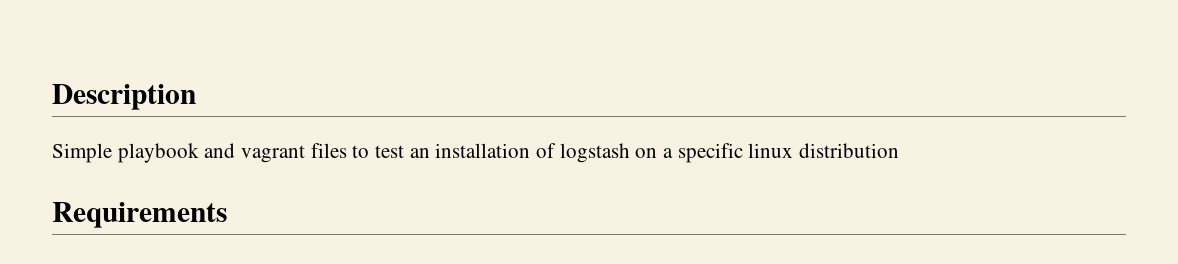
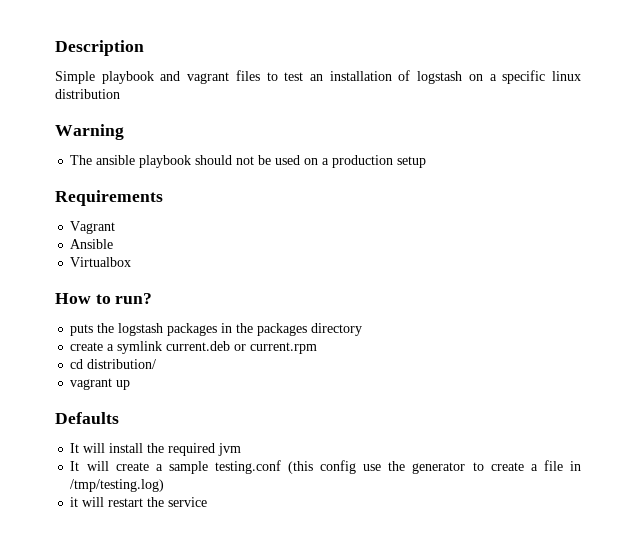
+ Warning
+ The ansible playbook should not be used on a production setup
  Requirements
+ Vagrant
+ Ansible
+ Virtualbox
+ How to run?
+ puts the logstash packages in the packages directory
+ create a symlink current.deb or current.rpm
+ cd distribution/
+ vagrant up
+ Defaults
+ It will install the required jvm
+ It will create a sample testing.conf (this config use the generator to create a file in /tmp/testing.log)
+ it will restart the service

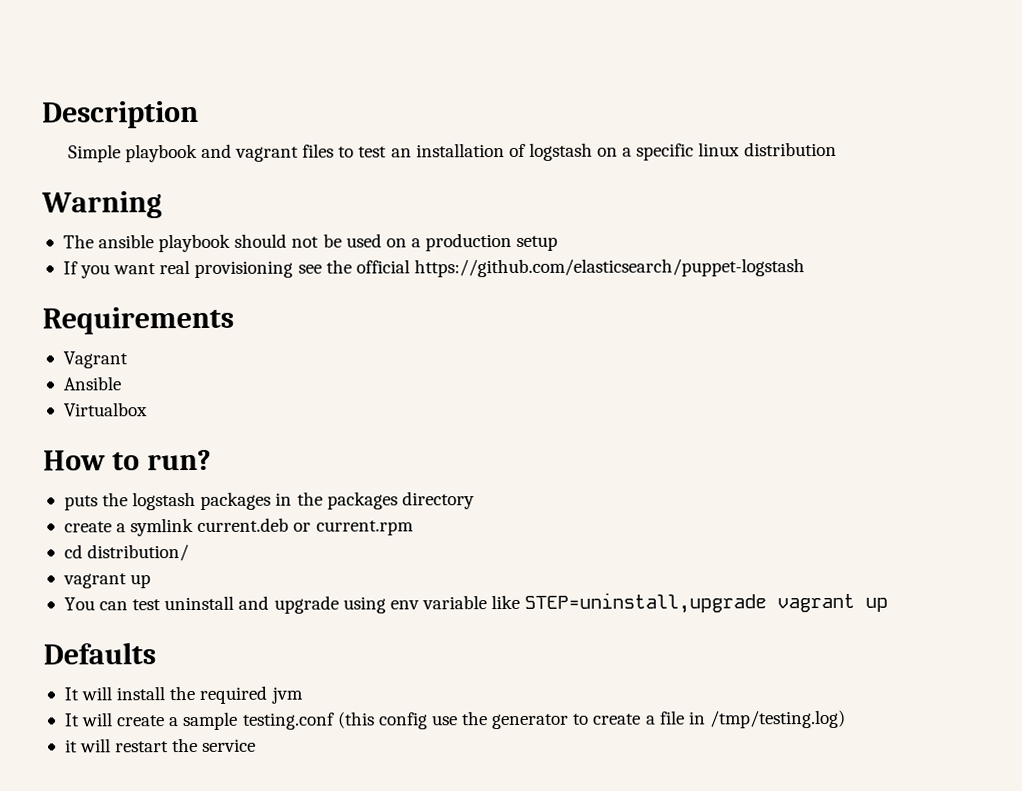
+ If you want real provisioning see the official https://github.com/elasticsearch/puppet-logstash
+ You can test uninstall and upgrade using env variable like STEP=uninstall,upgrade vagrant up

